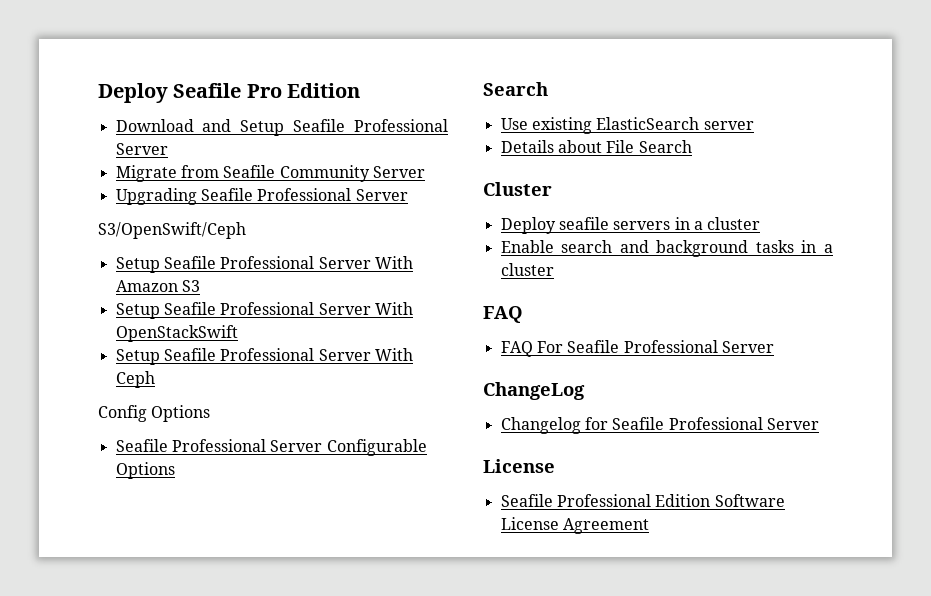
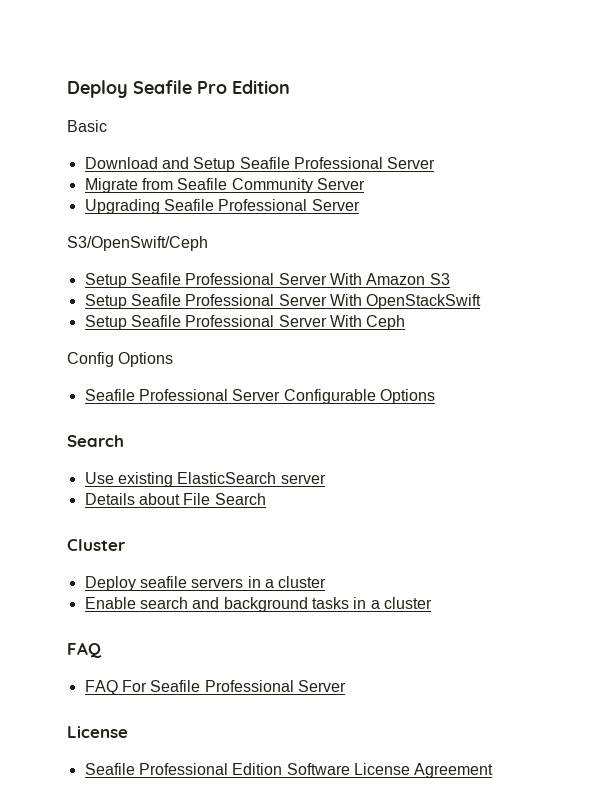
+ Basic
- ChangeLog
- Changelog for Seafile Professional Server

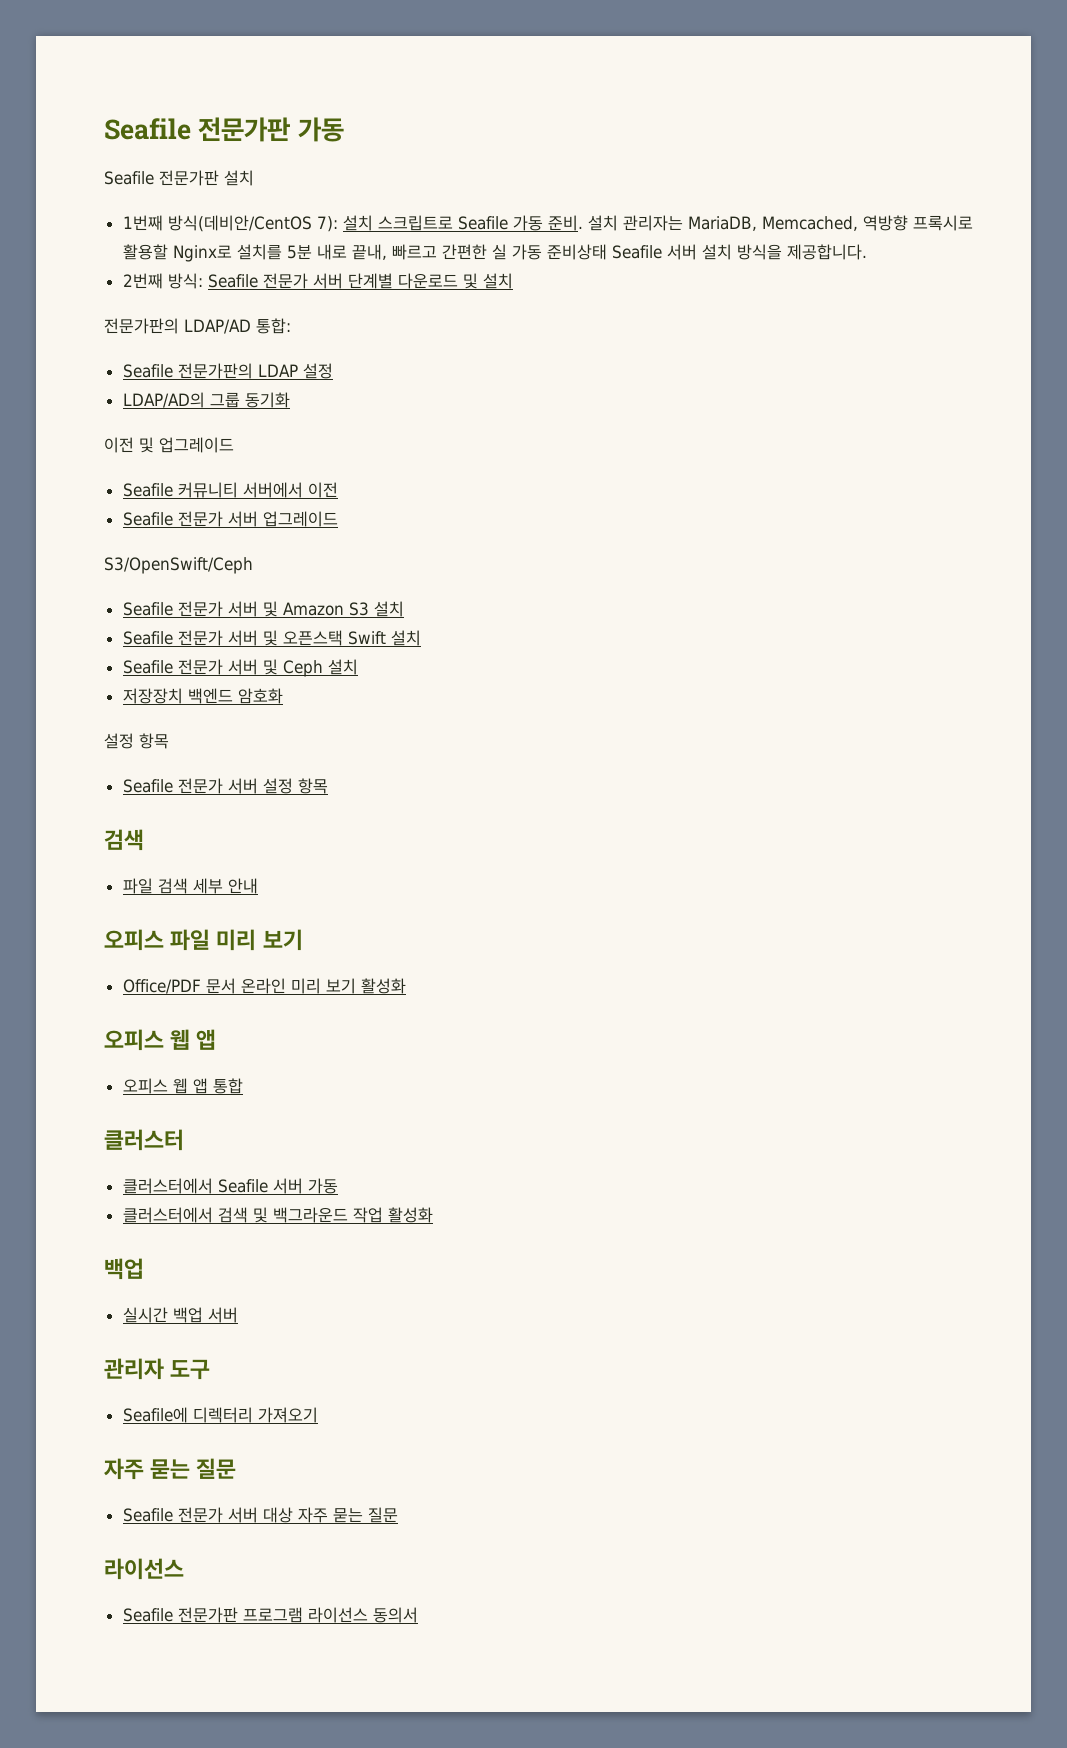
- Deploy Seafile Pro Edition
- Basic
- Download and Setup Seafile Professional Server
- Migrate from Seafile Community Server
- Upgrading Seafile Professional Server
+ Seafile 전문가판 가동
+ Seafile 전문가판 설치
+ 1번째 방식(데비안/CentOS 7): 설치 스크립트로 Seafile 가동 준비. 설치 관리자는 MariaDB, Memcached, 역방향 프록시로 활용할 Nginx로 설치를 5분 내로 끝내, 빠르고 간편한 실 가동 준비상태 Seafile 서버 설치 방식을 제공합니다.
+ 2번째 방식: Seafile 전문가 서버 단계별 다운로드 및 설치
+ 전문가판의 LDAP/AD 통합:
+ Seafile 전문가판의 LDAP 설정
+ LDAP/AD의 그룹 동기화
+ 이전 및 업그레이드
+ Seafile 커뮤니티 서버에서 이전
+ Seafile 전문가 서버 업그레이드
  S3/OpenSwift/Ceph
- Setup Seafile Professional Server With Amazon S3
- Setup Seafile Professional Server With OpenStackSwift
- Setup Seafile Professional Server With Ceph
- Config Options
- Seafile Professional Server Configurable Options
- Search
- Use existing ElasticSearch server
- Details about File Search
- Cluster
- Deploy seafile servers in a cluster
- Enable search and background tasks in a cluster
- FAQ
- FAQ For Seafile Professional Server
- License
- Seafile Professional Edition Software License Agreement
+ Seafile 전문가 서버 및 Amazon S3 설치
+ Seafile 전문가 서버 및 오픈스택 Swift 설치
+ Seafile 전문가 서버 및 Ceph 설치
+ 저장장치 백엔드 암호화
+ 설정 항목
+ Seafile 전문가 서버 설정 항목
+ 검색
+ 파일 검색 세부 안내
+ 오피스 파일 미리 보기
+ Office/PDF 문서 온라인 미리 보기 활성화
+ 오피스 웹 앱
+ 오피스 웹 앱 통합
+ 클러스터
+ 클러스터에서 Seafile 서버 가동
+ 클러스터에서 검색 및 백그라운드 작업 활성화
+ 백업
+ 실시간 백업 서버
+ 관리자 도구
+ Seafile에 디렉터리 가져오기
+ 자주 묻는 질문
+ Seafile 전문가 서버 대상 자주 묻는 질문
+ 라이선스
+ Seafile 전문가판 프로그램 라이선스 동의서

